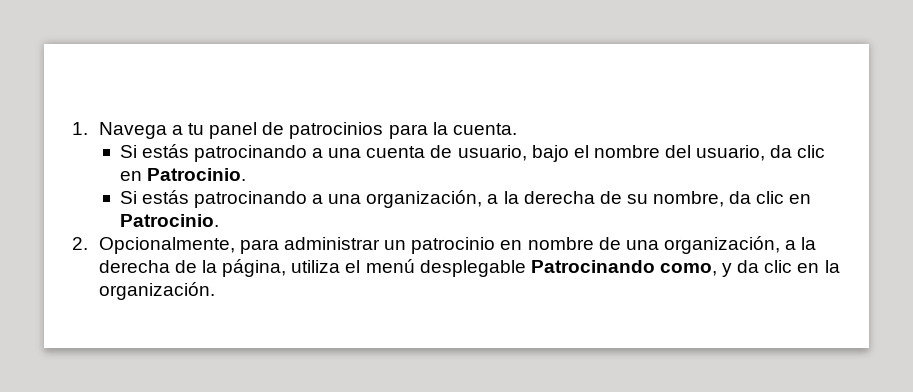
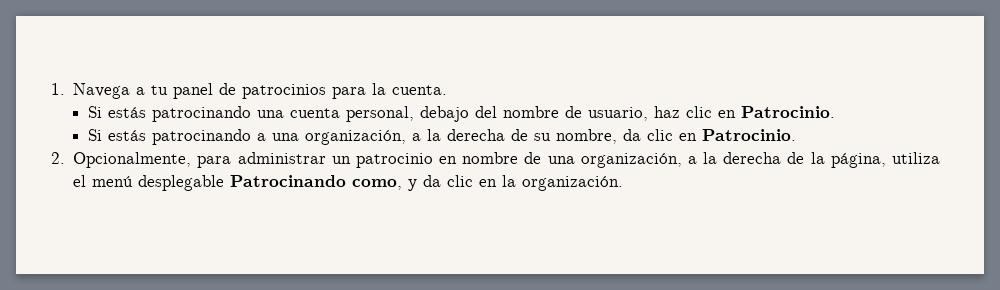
- Si estás patrocinando a una cuenta de usuario, bajo el nombre del usuario, da clic en Patrocinio.
+ Si estás patrocinando una cuenta personal, debajo del nombre de usuario, haz clic en Patrocinio.

